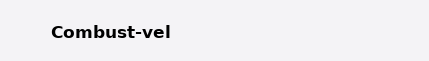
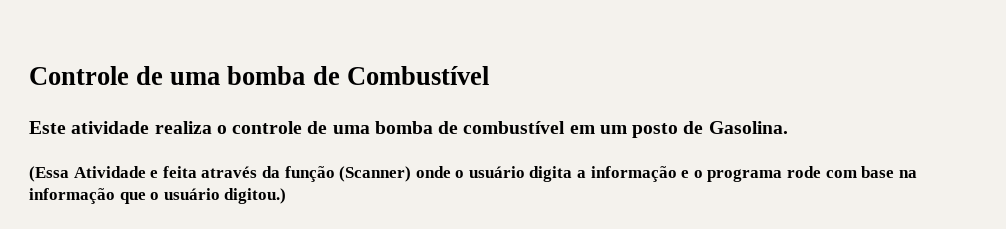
- Combust-vel
+ Controle de uma bomba de Combustível
+ Este atividade realiza o controle de uma bomba de combustível em um posto de Gasolina.
+ (Essa Atividade e feita através da função (Scanner) onde o usuário digita a informação e o programa rode com base na informação que o usuário digitou.)

